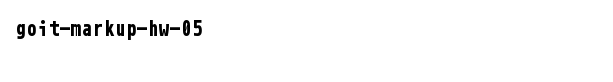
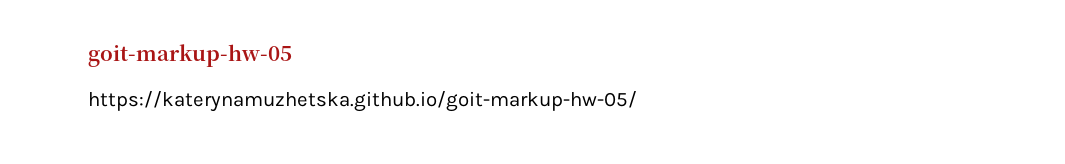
+ https://katerynamuzhetska.github.io/goit-markup-hw-05/

